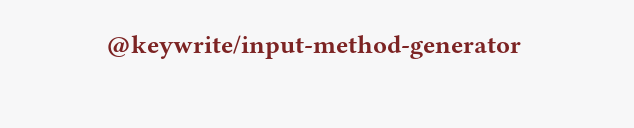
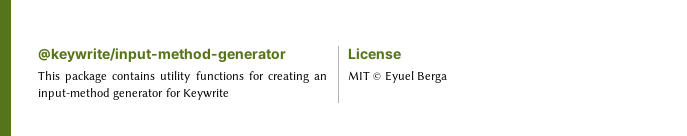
+ This package contains utility functions for creating an input-method generator for Keywrite
+ License
+ MIT © Eyuel Berga

